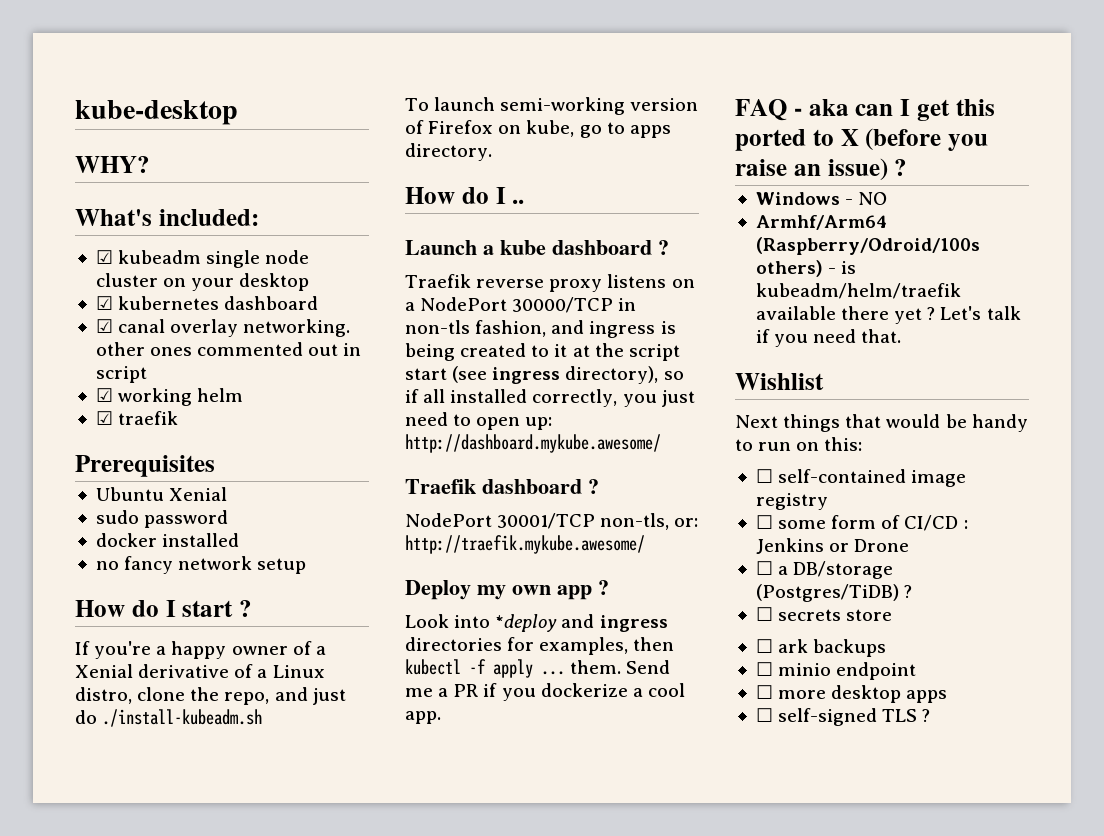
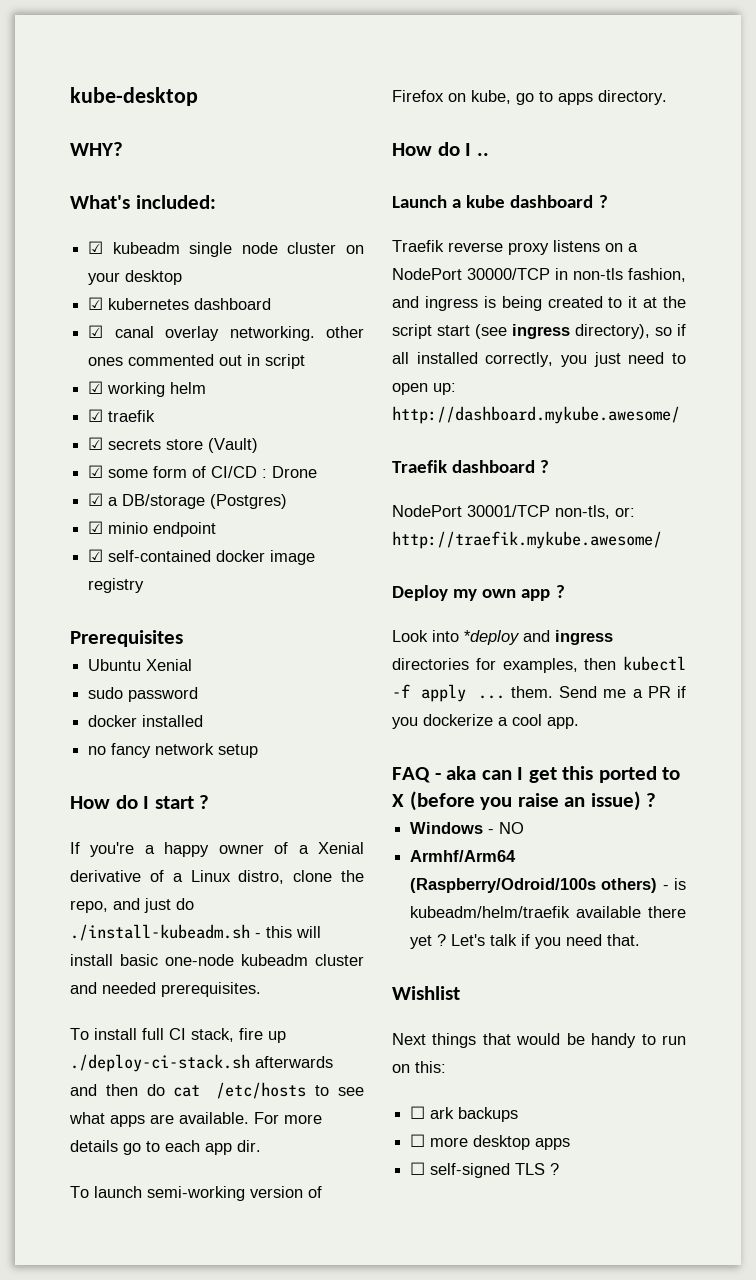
+ ☑ secrets store (Vault)
+ ☑ some form of CI/CD : Drone
+ ☑ a DB/storage (Postgres)
+ ☑ minio endpoint
+ ☑ self-contained docker image registry
- If you're a happy owner of a Xenial derivative of a Linux distro, clone the repo, and just do ./install-kubeadm.sh
+ If you're a happy owner of a Xenial derivative of a Linux distro, clone the repo, and just do ./install-kubeadm.sh - this will install basic one-node kubeadm cluster and needed prerequisites.
+ To install full CI stack, fire up ./deploy-ci-stack.sh afterwards and then do cat /etc/hosts to see what apps are available. For more details go to each app dir.
- ☐ self-contained image registry
- ☐ some form of CI/CD : Jenkins or Drone
- ☐ a DB/storage (Postgres/TiDB) ?
- ☐ secrets store
- ☐ minio endpoint

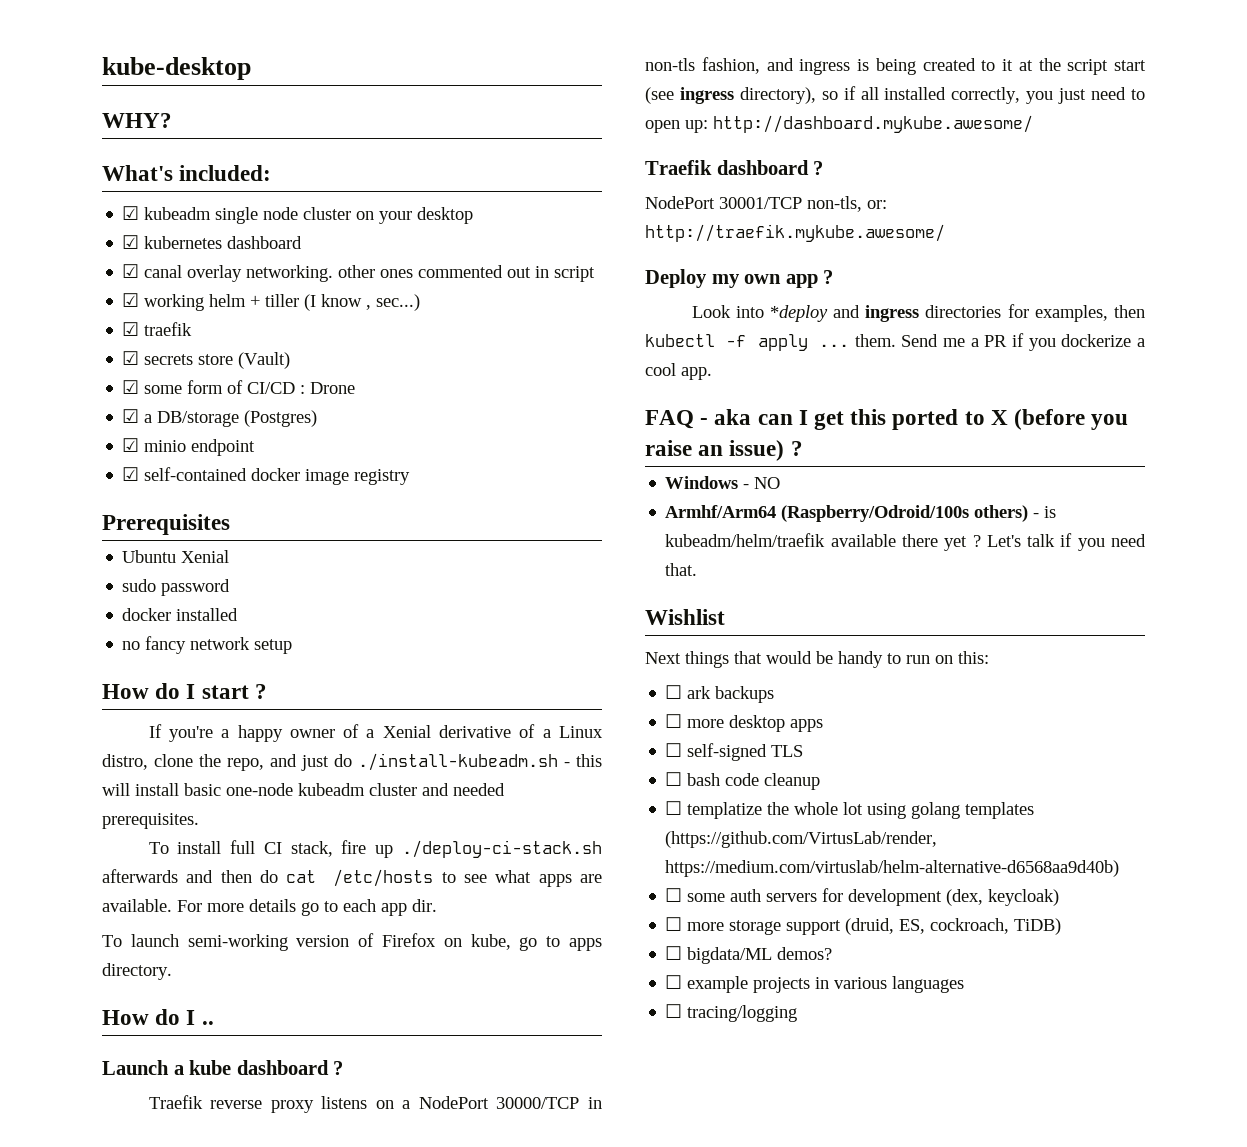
- ☑ working helm
+ ☑ working helm + tiller (I know , sec...)
- ☐ self-signed TLS ?
+ ☐ self-signed TLS
+ ☐ bash code cleanup
+ ☐ templatize the whole lot using golang templates (https://github.com/VirtusLab/render, https://medium.com/virtuslab/helm-alternative-d6568aa9d40b)
+ ☐ some auth servers for development (dex, keycloak)
+ ☐ more storage support (druid, ES, cockroach, TiDB)
+ ☐ bigdata/ML demos?
+ ☐ example projects in various languages
+ ☐ tracing/logging

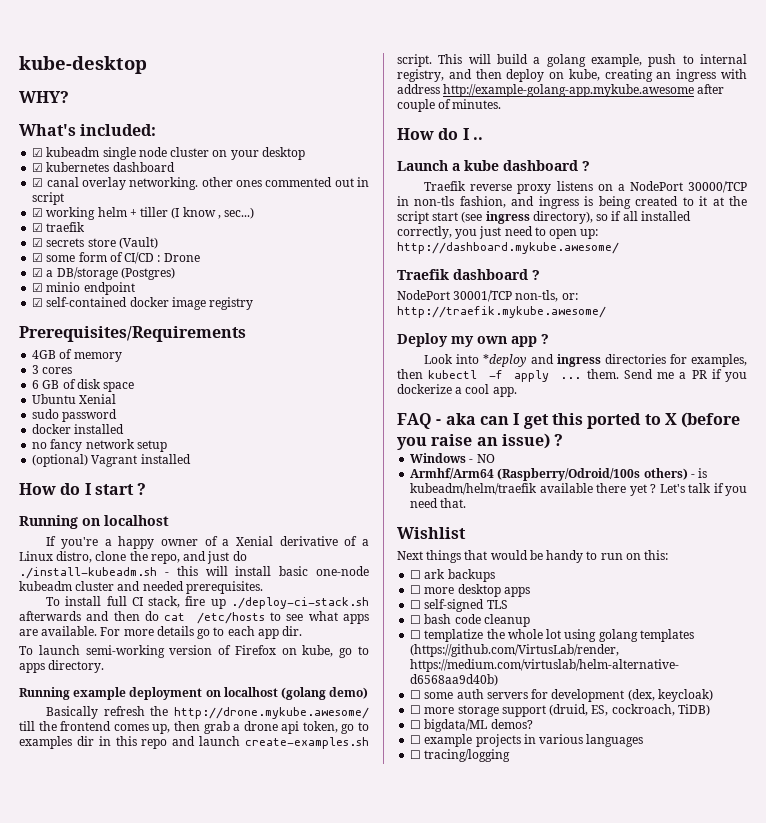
- Prerequisites
+ Prerequisites/Requirements
+ 4GB of memory
+ 3 cores
+ 6 GB of disk space
+ (optional) Vagrant installed
+ Running on localhost
+ Running example deployment on localhost (golang demo)
+ Basically refresh the http://drone.mykube.awesome/ till the frontend comes up, then grab a drone api token, go to examples dir in this repo and launch create-examples.sh script. This will build a golang example, push to internal registry, and then deploy on kube, creating an ingress with address http://example-golang-app.mykube.awesome after couple of minutes.

